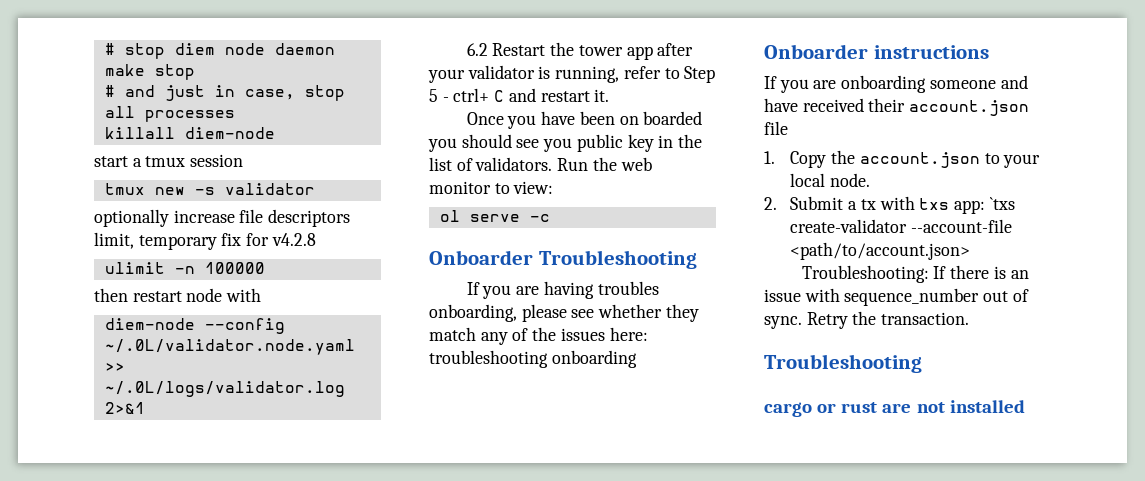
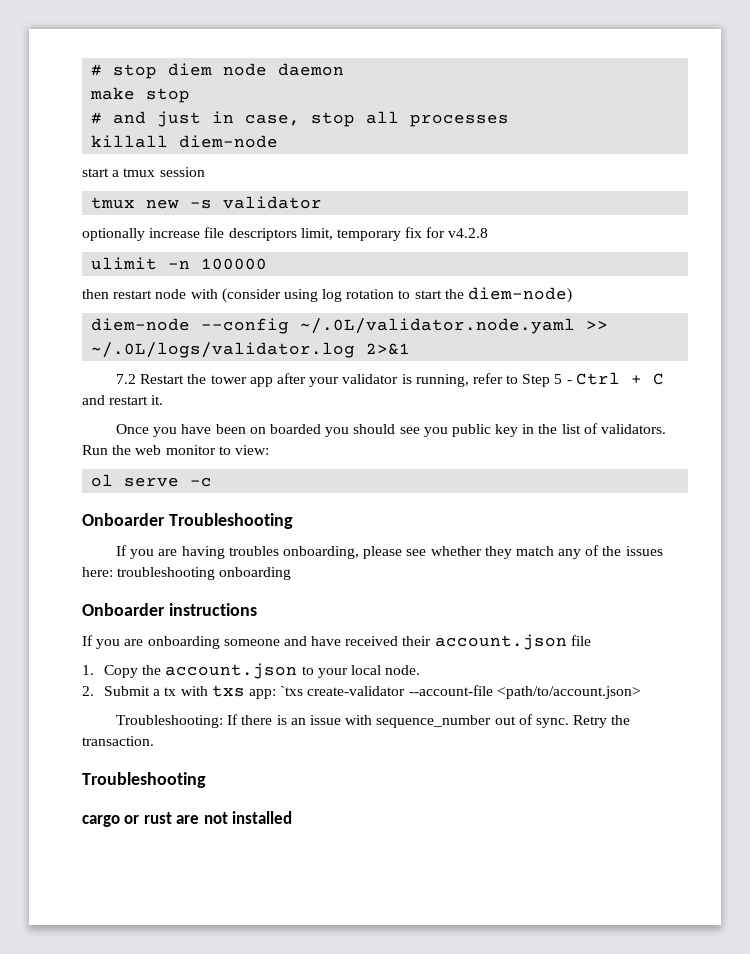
- then restart node with
+ then restart node with (consider using log rotation to start the diem-node)
- 6.2 Restart the tower app after your validator is running, refer to Step 5 - ctrl+ C and restart it.
+ 7.2 Restart the tower app after your validator is running, refer to Step 5 - Ctrl + C and restart it.

